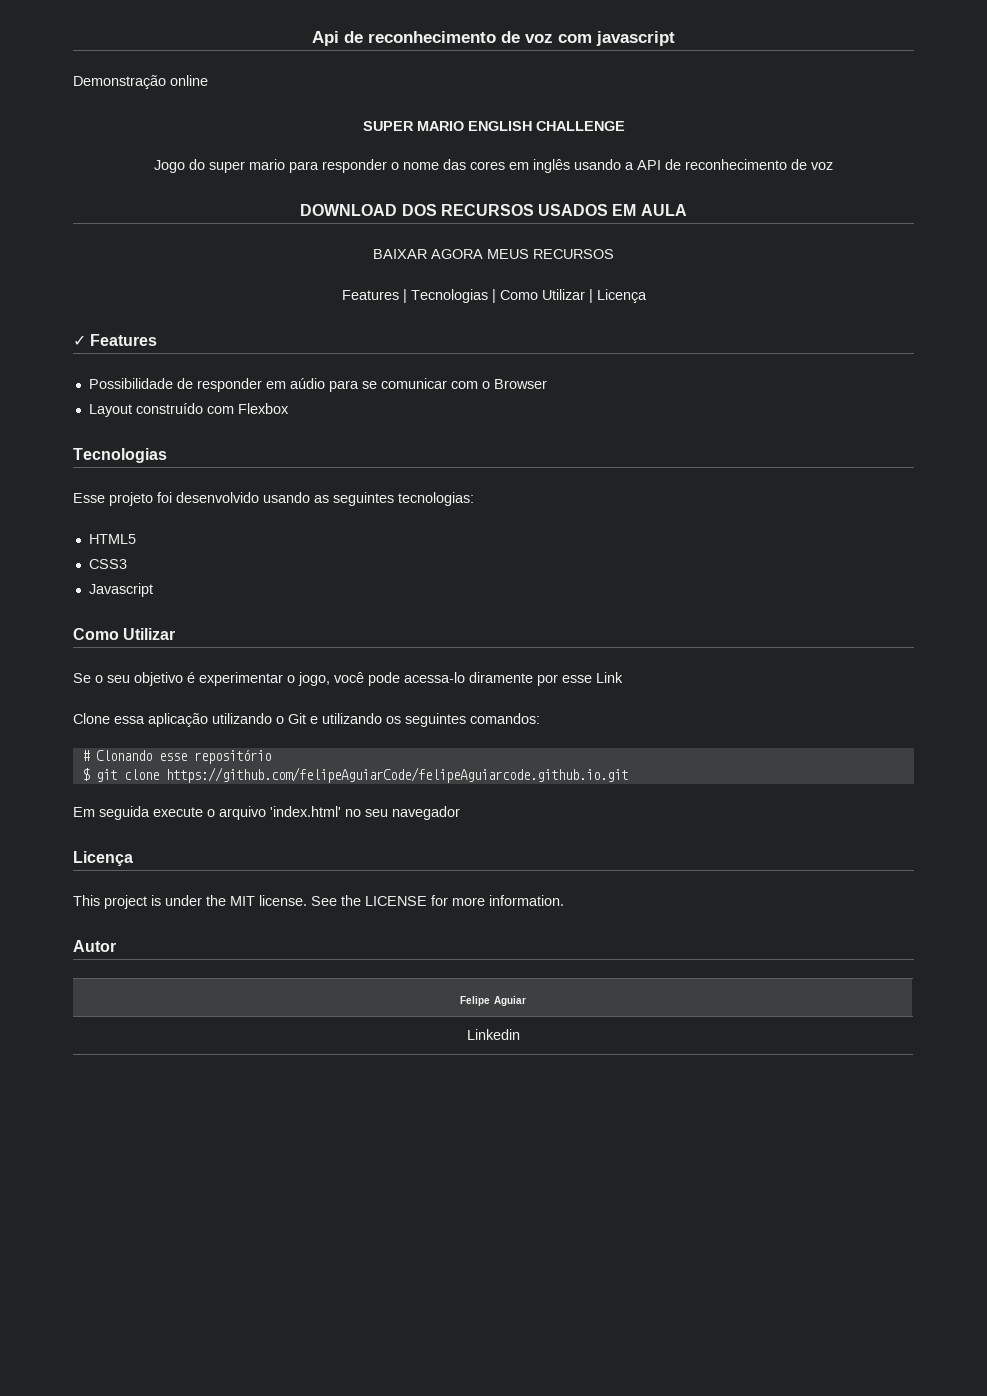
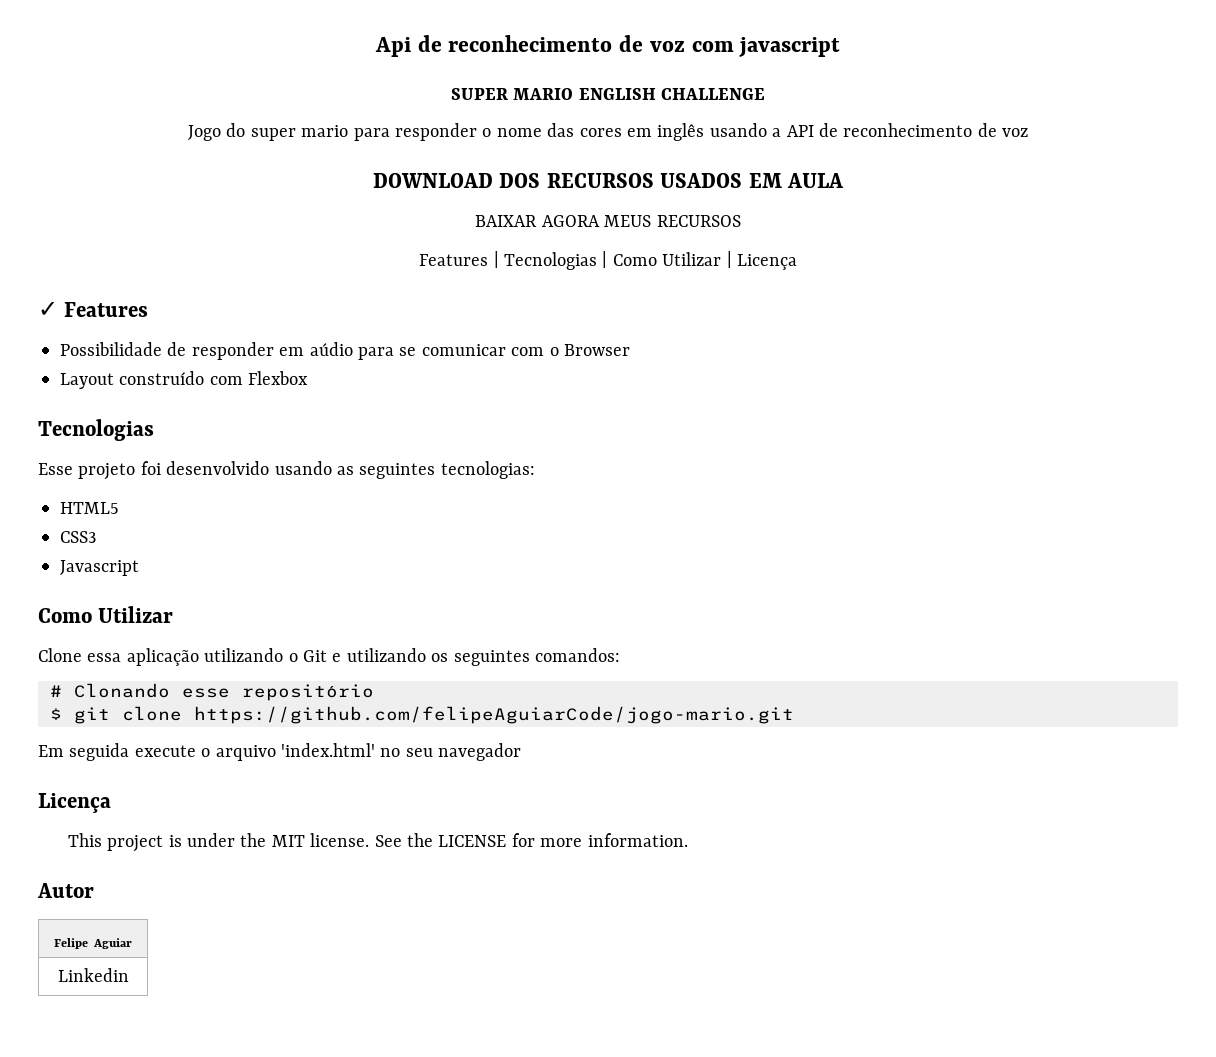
- Demonstração online
- Se o seu objetivo é experimentar o jogo, você pode acessa-lo diramente por esse Link
- $ git clone https://github.com/felipeAguiarCode/felipeAguiarcode.github.io.git
+ $ git clone https://github.com/felipeAguiarCode/jogo-mario.git

